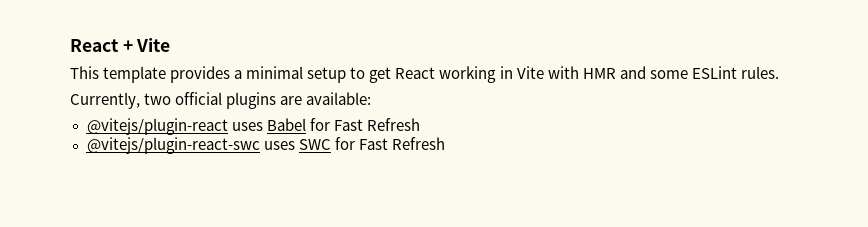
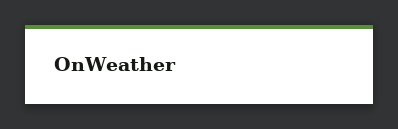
- React + Vite
- This template provides a minimal setup to get React working in Vite with HMR and some ESLint rules.
- Currently, two official plugins are available:
- @vitejs/plugin-react uses Babel for Fast Refresh
- @vitejs/plugin-react-swc uses SWC for Fast Refresh
+ OnWeather

